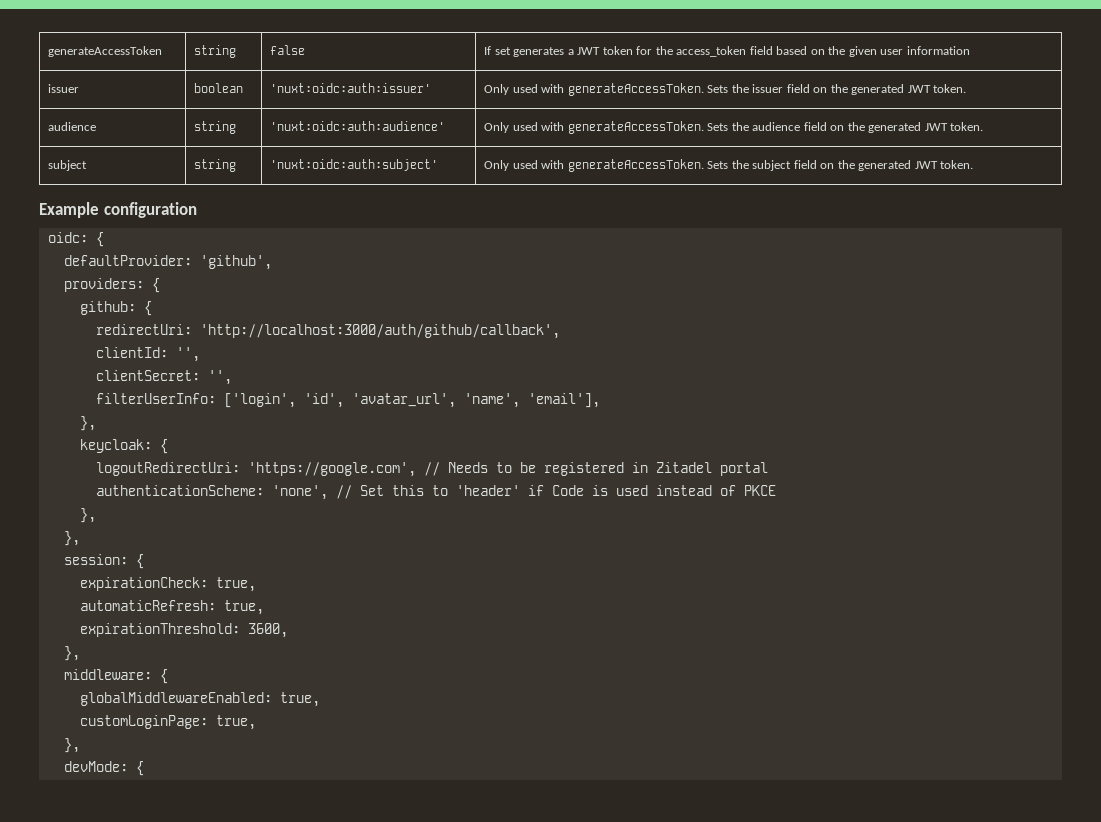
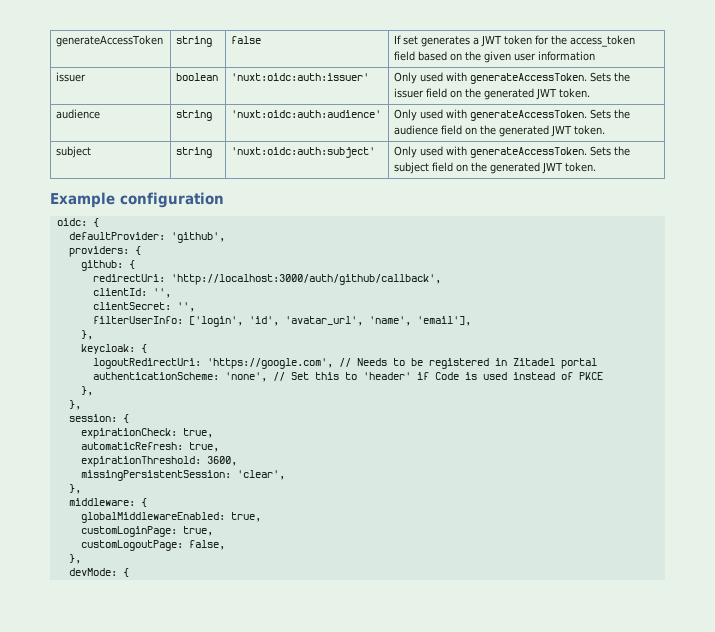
+ missingPersistentSession: 'clear',
+ customLogoutPage: false,

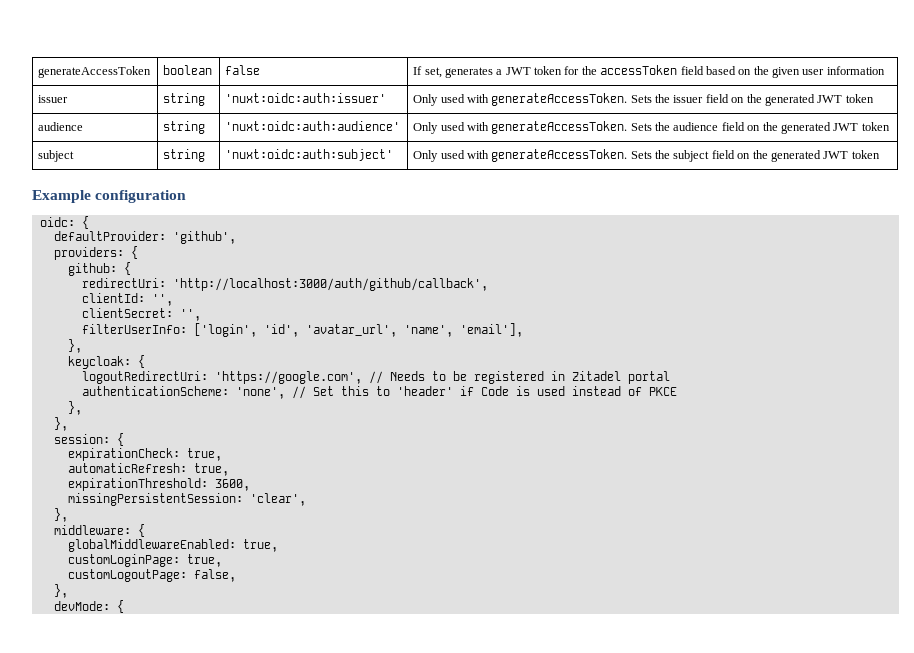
- generateAccessToken | string | false | If set generates a JWT token for the access_token field based on the given user information
+ generateAccessToken | boolean | false | If set, generates a JWT token for the accessToken field based on the given user information
- issuer | boolean | 'nuxt:oidc:auth:issuer' | Only used with generateAccessToken. Sets the issuer field on the generated JWT token.
+ issuer | string | 'nuxt:oidc:auth:issuer' | Only used with generateAccessToken. Sets the issuer field on the generated JWT token
- audience | string | 'nuxt:oidc:auth:audience' | Only used with generateAccessToken. Sets the audience field on the generated JWT token.
+ audience | string | 'nuxt:oidc:auth:audience' | Only used with generateAccessToken. Sets the audience field on the generated JWT token
- subject | string | 'nuxt:oidc:auth:subject' | Only used with generateAccessToken. Sets the subject field on the generated JWT token.
+ subject | string | 'nuxt:oidc:auth:subject' | Only used with generateAccessToken. Sets the subject field on the generated JWT token

